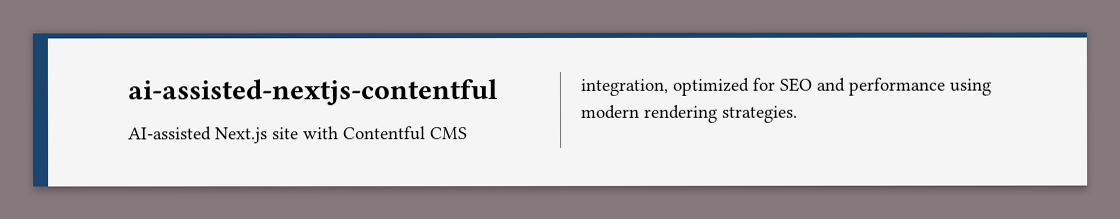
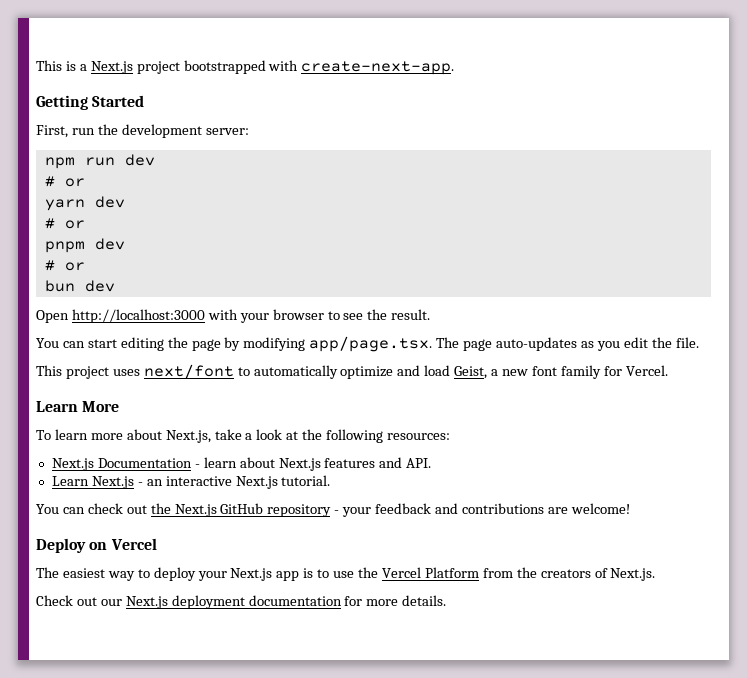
- ai-assisted-nextjs-contentful
- AI-assisted Next.js site with Contentful CMS integration, optimized for SEO and performance using modern rendering strategies.
+ This is a Next.js project bootstrapped with create-next-app.
+ Getting Started
+ First, run the development server:
+ npm run dev
+ # or
+ yarn dev
+ # or
+ pnpm dev
+ # or
+ bun dev
+ Open http://localhost:3000 with your browser to see the result.
+ You can start editing the page by modifying app/page.tsx. The page auto-updates as you edit the file.
+ This project uses next/font to automatically optimize and load Geist, a new font family for Vercel.
+ Learn More
+ To learn more about Next.js, take a look at the following resources:
+ Next.js Documentation - learn about Next.js features and API.
+ Learn Next.js - an interactive Next.js tutorial.
+ You can check out the Next.js GitHub repository - your feedback and contributions are welcome!
+ Deploy on Vercel
+ The easiest way to deploy your Next.js app is to use the Vercel Platform from the creators of Next.js.
+ Check out our Next.js deployment documentation for more details.

